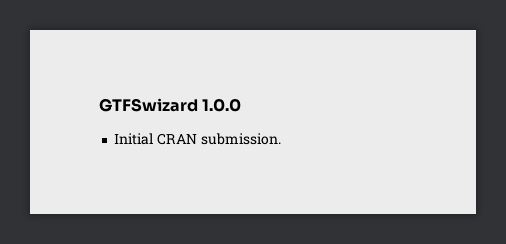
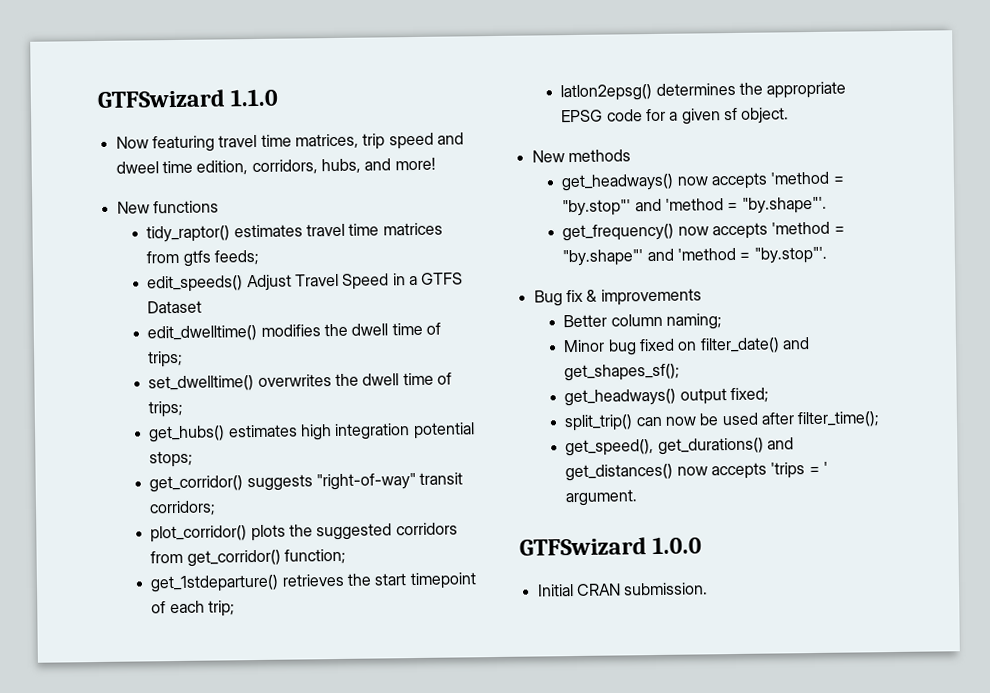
+ GTFSwizard 1.1.0
+ Now featuring travel time matrices, trip speed and dweel time edition, corridors, hubs, and more!
+ New functions
+ tidy_raptor() estimates travel time matrices from gtfs feeds;
+ edit_speeds() Adjust Travel Speed in a GTFS Dataset
+ edit_dwelltime() modifies the dwell time of trips;
+ set_dwelltime() overwrites the dwell time of trips;
+ get_hubs() estimates high integration potential stops;
+ get_corridor() suggests "right-of-way" transit corridors;
+ plot_corridor() plots the suggested corridors from get_corridor() function;
+ get_1stdeparture() retrieves the start timepoint of each trip;
+ latlon2epsg() determines the appropriate EPSG code for a given sf object.
+ New methods
+ get_headways() now accepts 'method = "by.stop"' and 'method = "by.shape"'.
+ get_frequency() now accepts 'method = "by.shape"' and 'method = "by.stop"'.
+ Bug fix & improvements
+ Better column naming;
+ Minor bug fixed on filter_date() and get_shapes_sf();
+ get_headways() output fixed;
+ split_trip() can now be used after filter_time();
+ get_speed(), get_durations() and get_distances() now accepts 'trips = ' argument.

